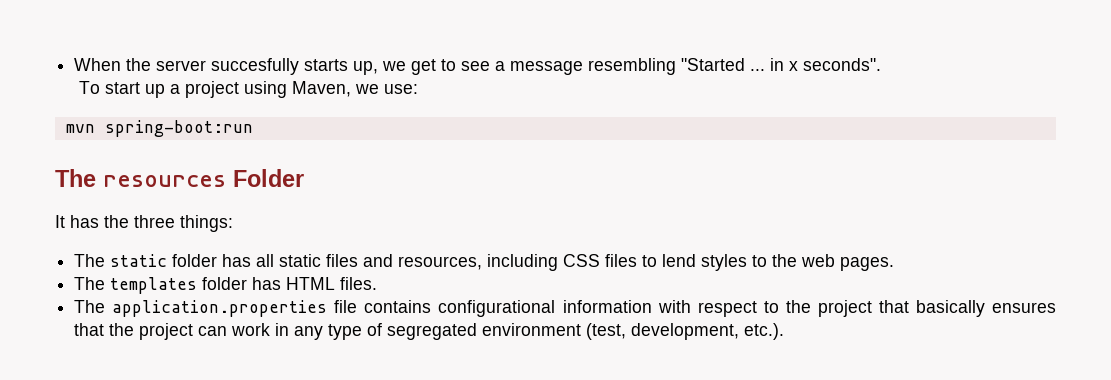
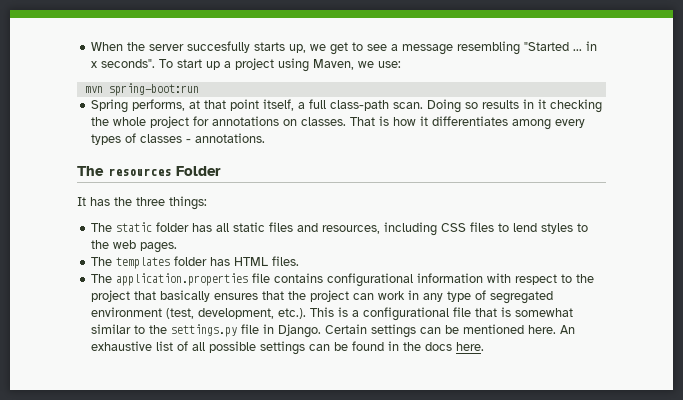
- When the server succesfully starts up, we get to see a message resembling "Started ... in x seconds".
- To start up a project using Maven, we use:
+ When the server succesfully starts up, we get to see a message resembling "Started ... in x seconds". To start up a project using Maven, we use:
+ Spring performs, at that point itself, a full class-path scan. Doing so results in it checking the whole project for annotations on classes. That is how it differentiates among every types of classes - annotations.
- The application.properties file contains configurational information with respect to the project that basically ensures that the project can work in any type of segregated environment (test, development, etc.).
+ The application.properties file contains configurational information with respect to the project that basically ensures that the project can work in any type of segregated environment (test, development, etc.). This is a configurational file that is somewhat similar to the settings.py file in Django. Certain settings can be mentioned here. An exhaustive list of all possible settings can be found in the docs here.

